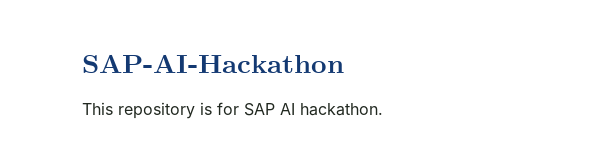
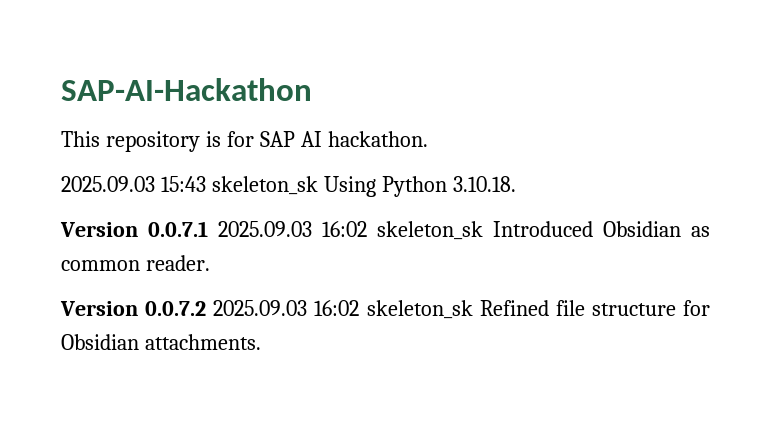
+ 2025.09.03 15:43 skeleton_sk Using Python 3.10.18.
+ Version 0.0.7.1 2025.09.03 16:02 skeleton_sk Introduced Obsidian as common reader.
+ Version 0.0.7.2 2025.09.03 16:02 skeleton_sk Refined file structure for Obsidian attachments.

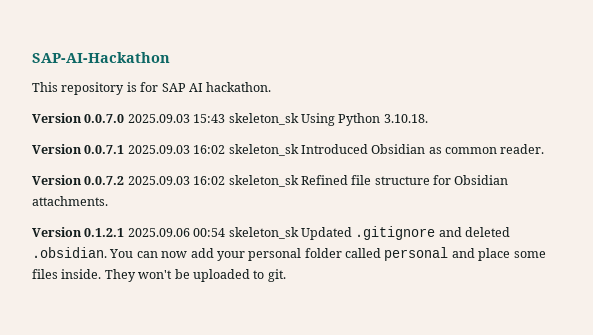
- 2025.09.03 15:43 skeleton_sk Using Python 3.10.18.
+ Version 0.0.7.0 2025.09.03 15:43 skeleton_sk Using Python 3.10.18.
+ Version 0.1.2.1 2025.09.06 00:54 skeleton_sk Updated .gitignore and deleted .obsidian. You can now add your personal folder called personal and place some files inside. They won't be uploaded to git.

